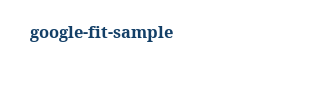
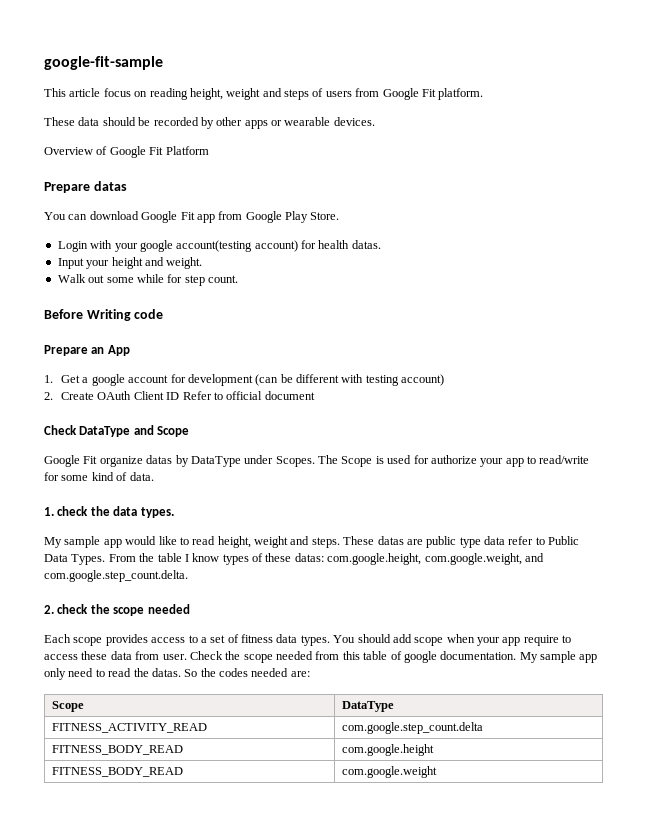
+ This article focus on reading height, weight and steps of users from Google Fit platform.
+ These data should be recorded by other apps or wearable devices.
+ Overview of Google Fit Platform
+ Prepare datas
+ You can download Google Fit app from Google Play Store.
+ Login with your google account(testing account) for health datas.
+ Input your height and weight.
+ Walk out some while for step count.
+ Before Writing code
+ Prepare an App
+ 1. Get a google account for development (can be different with testing account)
+ 2. Create OAuth Client ID Refer to official document
+ Check DataType and Scope
+ Google Fit organize datas by DataType under Scopes. The Scope is used for authorize your app to read/write for some kind of data.
+ 1. check the data types.
+ My sample app would like to read height, weight and steps. These datas are public type data refer to Public Data Types. From the table I know types of these datas: com.google.height, com.google.weight, and com.google.step_count.delta.
+ 2. check the scope needed
+ Each scope provides access to a set of fitness data types. You should add scope when your app require to access these data from user. Check the scope needed from this table of google documentation. My sample app only need to read the datas. So the codes needed are:
+ Scope | DataType
+ FITNESS_ACTIVITY_READ | com.google.step_count.delta
+ FITNESS_BODY_READ | com.google.height
+ FITNESS_BODY_READ | com.google.weight

